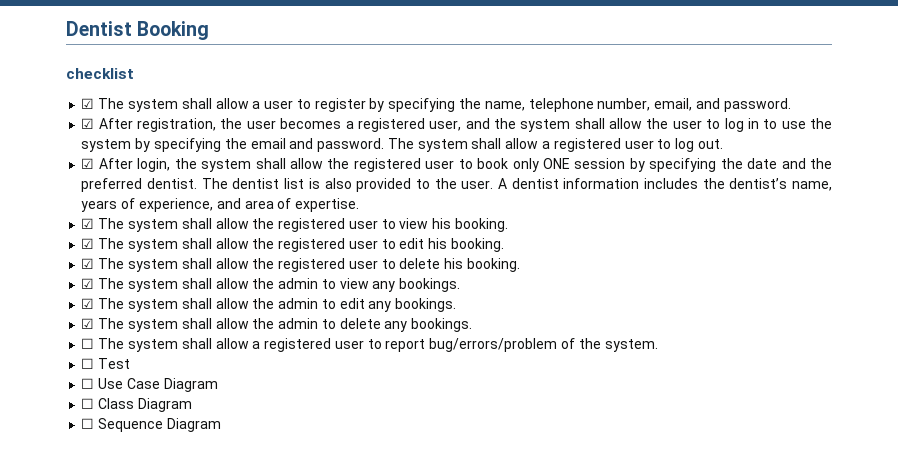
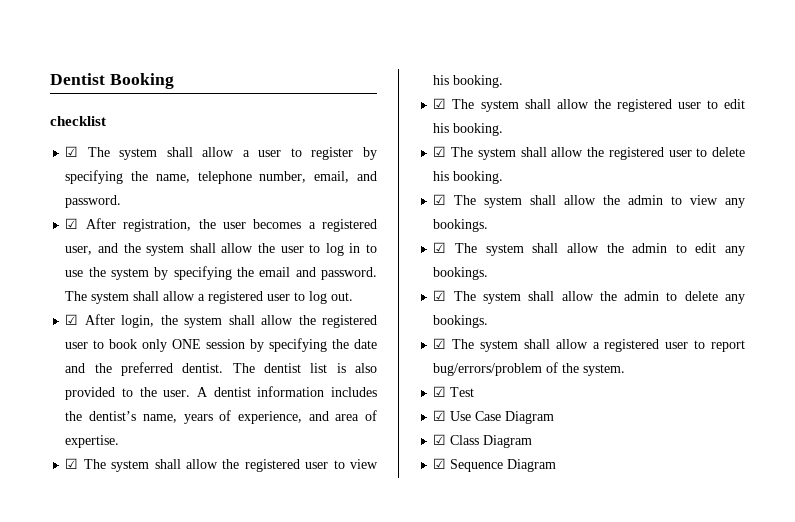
- ☐ The system shall allow a registered user to report bug/errors/problem of the system.
+ ☑ The system shall allow a registered user to report bug/errors/problem of the system.
- ☐ Test
+ ☑ Test
- ☐ Use Case Diagram
+ ☑ Use Case Diagram
- ☐ Class Diagram
+ ☑ Class Diagram
- ☐ Sequence Diagram
+ ☑ Sequence Diagram

